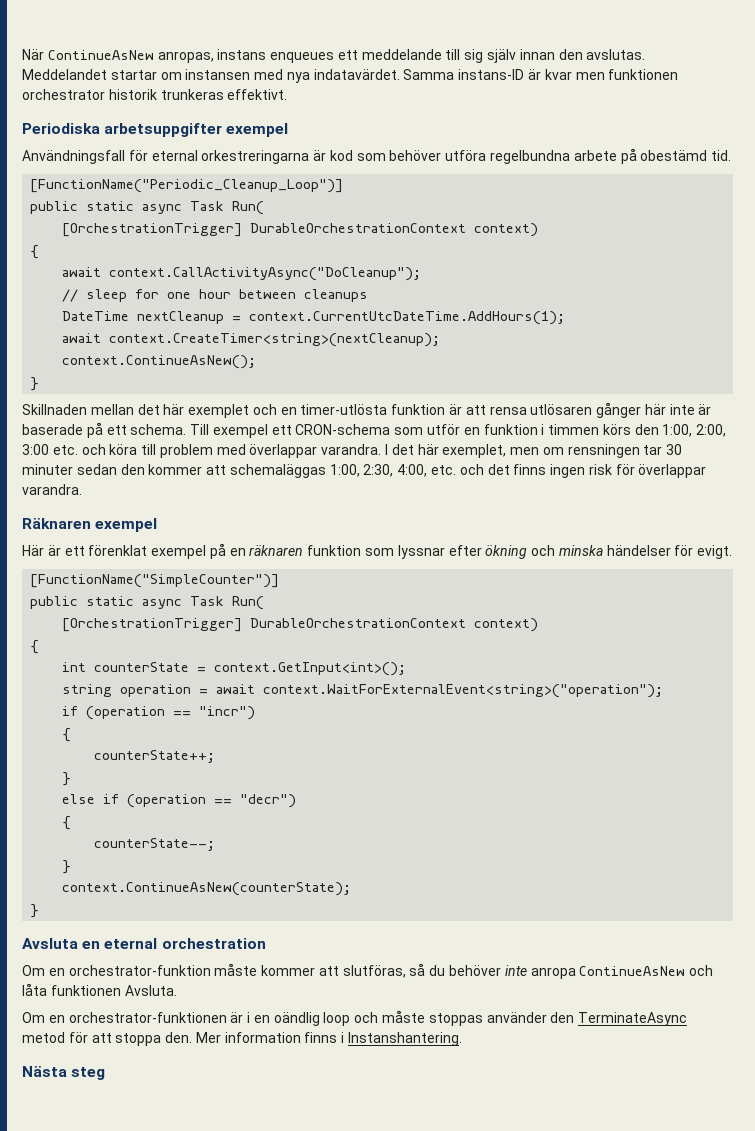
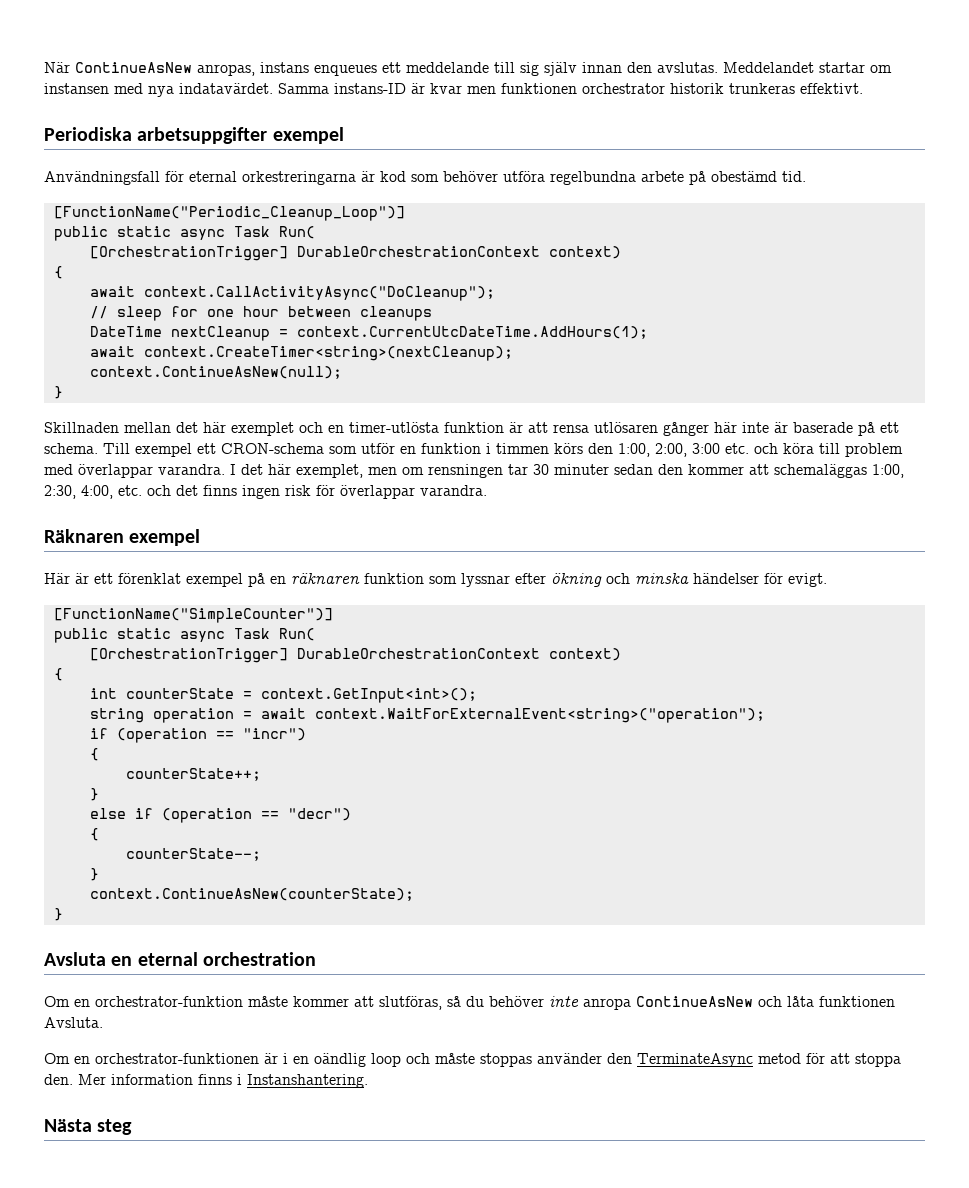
- context.ContinueAsNew();
+ context.ContinueAsNew(null);

